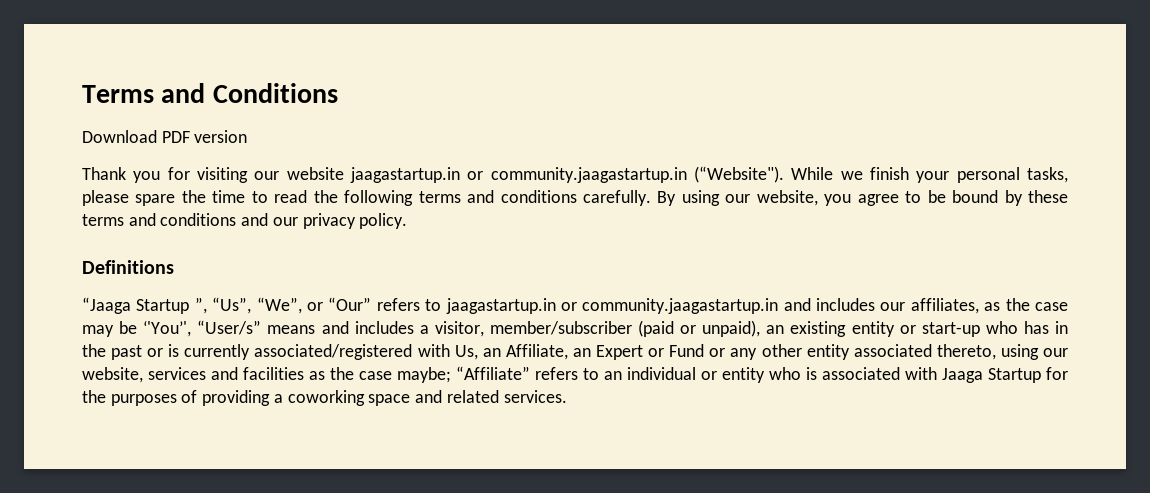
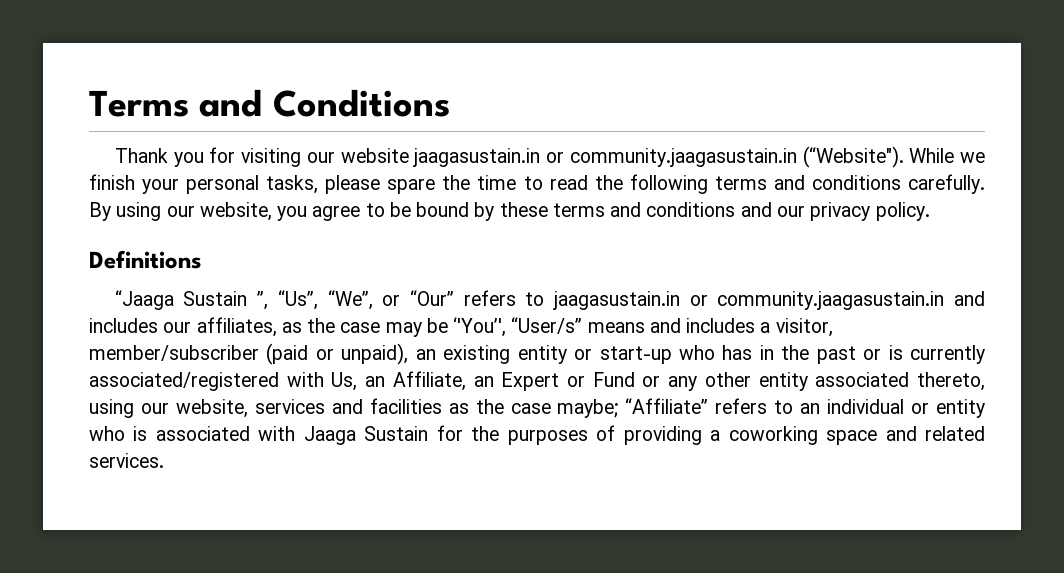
- Download PDF version
- Thank you for visiting our website jaagastartup.in or community.jaagastartup.in (“Website").
+ Thank you for visiting our website jaagasustain.in or community.jaagasustain.in (“Website").
- “Jaaga Startup ”, “Us”, “We”, or “Our” refers to jaagastartup.in or community.jaagastartup.in and includes our affiliates, as the case may be ‘'You’', “User/s” means and includes a visitor, member/subscriber (paid or unpaid), an existing entity or start-up who has in the past or is currently associated/registered with Us, an Affiliate, an Expert or Fund or any other entity associated thereto, using our website, services and facilities as the case maybe;
+ “Jaaga Sustain ”, “Us”, “We”, or “Our” refers to jaagasustain.in or community.jaagasustain.in and includes our affiliates, as the case may be ‘'You’', “User/s” means and includes a visitor, member/subscriber (paid or unpaid), an existing entity or start-up who has in the past or is currently associated/registered with Us, an Affiliate, an Expert or Fund or any other entity associated thereto, using our website, services and facilities as the case maybe;
- “Affiliate” refers to an individual or entity who is associated with Jaaga Startup for the purposes of providing a coworking space and related services.
+ “Affiliate” refers to an individual or entity who is associated with Jaaga Sustain for the purposes of providing a coworking space and related services.

